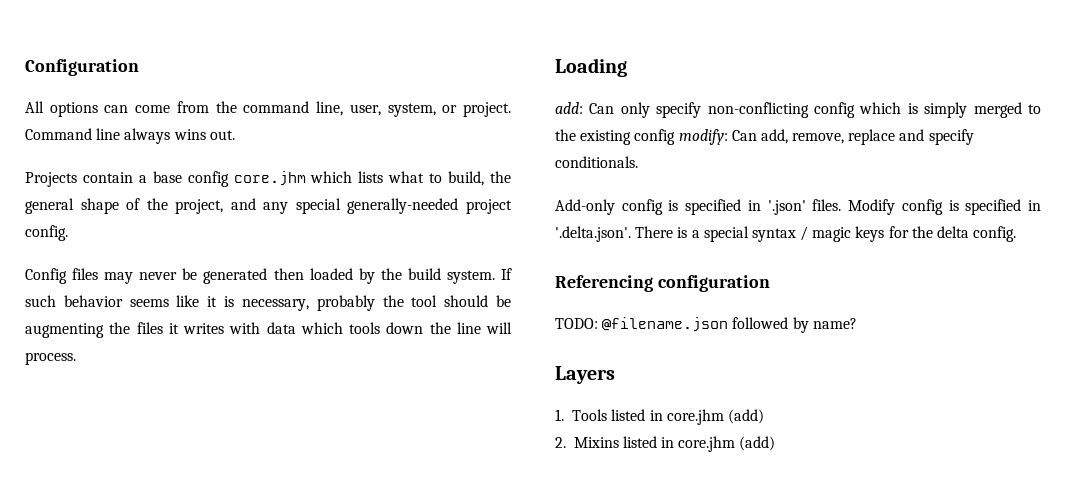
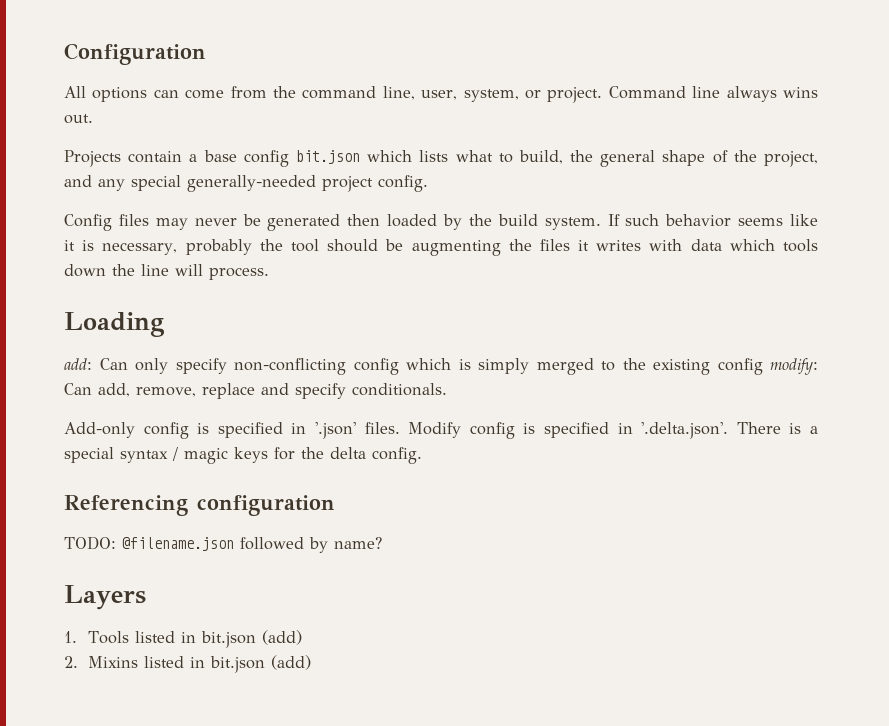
- Projects contain a base config core.jhm which lists what to build, the general shape of the project, and any special generally-needed project config.
+ Projects contain a base config bit.json which lists what to build, the general shape of the project, and any special generally-needed project config.
- 1. Tools listed in core.jhm (add)
+ 1. Tools listed in bit.json (add)
- 2. Mixins listed in core.jhm (add)
+ 2. Mixins listed in bit.json (add)

